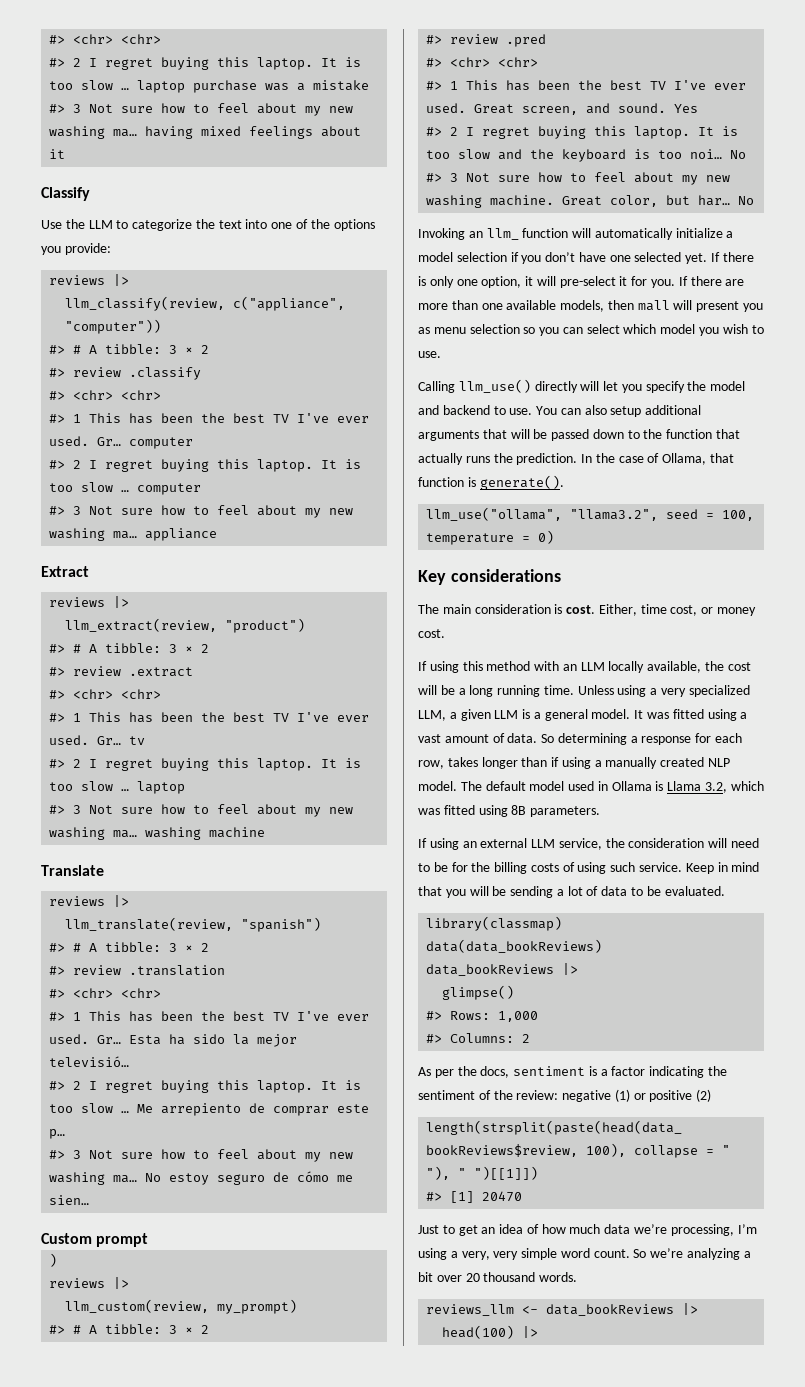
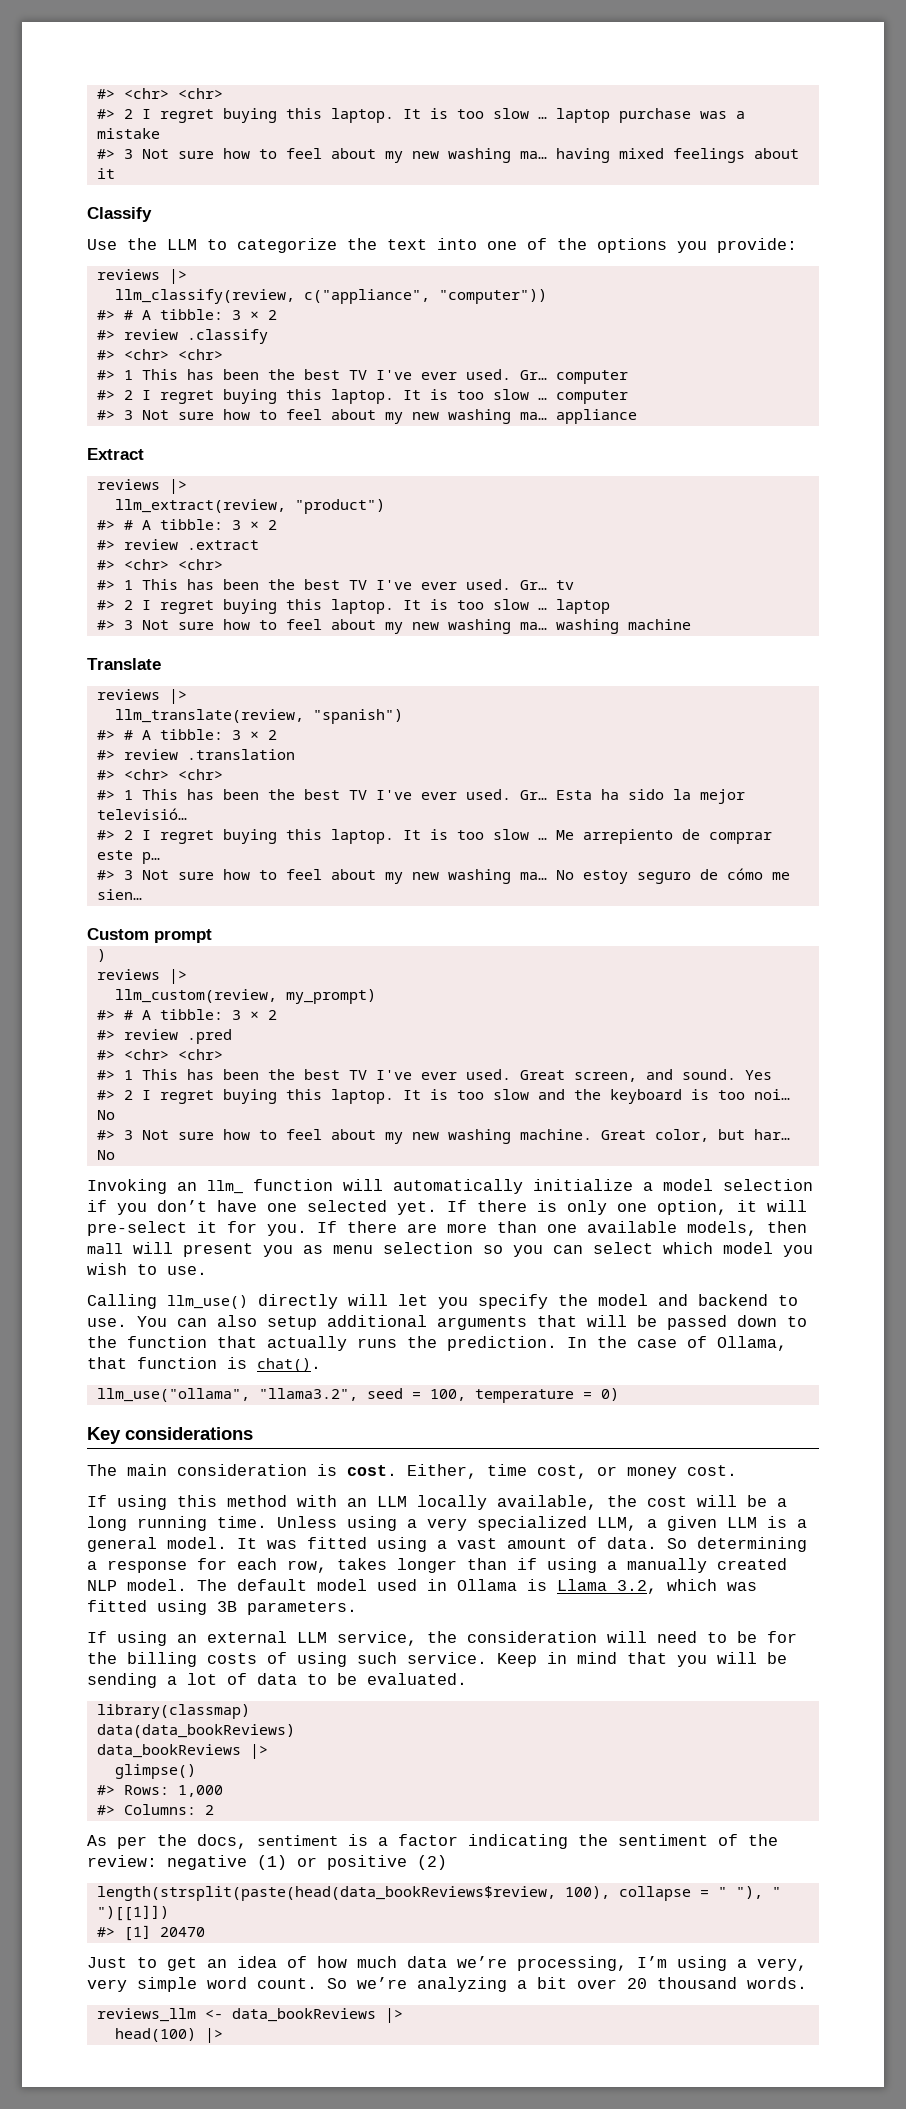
- In the case of Ollama, that function is generate().
+ In the case of Ollama, that function is chat().
- The default model used in Ollama is Llama 3.2, which was fitted using 8B parameters.
+ The default model used in Ollama is Llama 3.2, which was fitted using 3B parameters.

